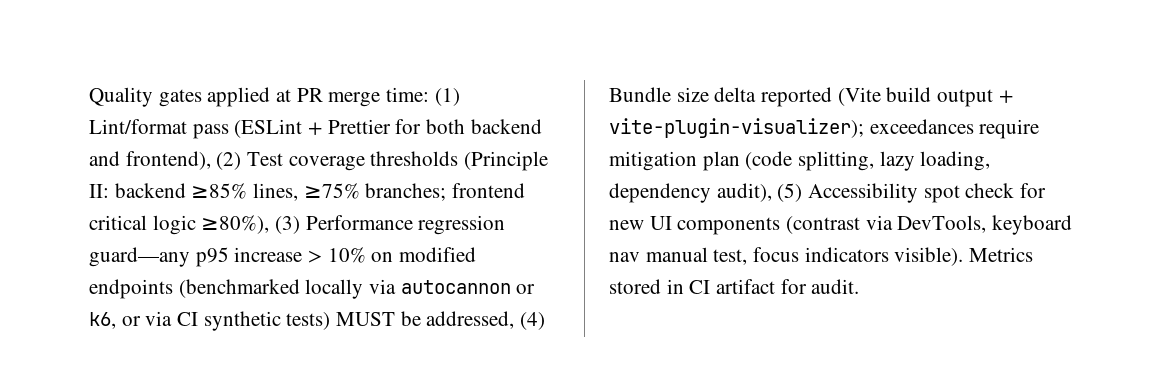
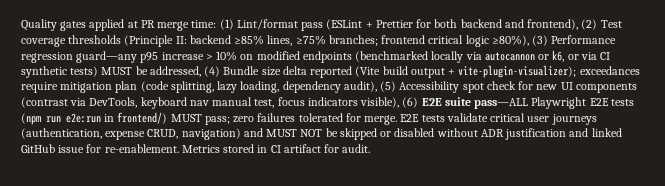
- exceedances require mitigation plan (code splitting, lazy loading, dependency audit), (5) Accessibility spot check for new UI components (contrast via DevTools, keyboard nav manual test, focus indicators visible).
+ exceedances require mitigation plan (code splitting, lazy loading, dependency audit), (5) Accessibility spot check for new UI components (contrast via DevTools, keyboard nav manual test, focus indicators visible), (6) E2E suite pass—ALL Playwright E2E tests (npm run e2e:run in frontend/) MUST pass; zero failures tolerated for merge. E2E tests validate critical user journeys (authentication, expense CRUD, navigation) and MUST NOT be skipped or disabled without ADR justification and linked GitHub issue for re-enablement.

